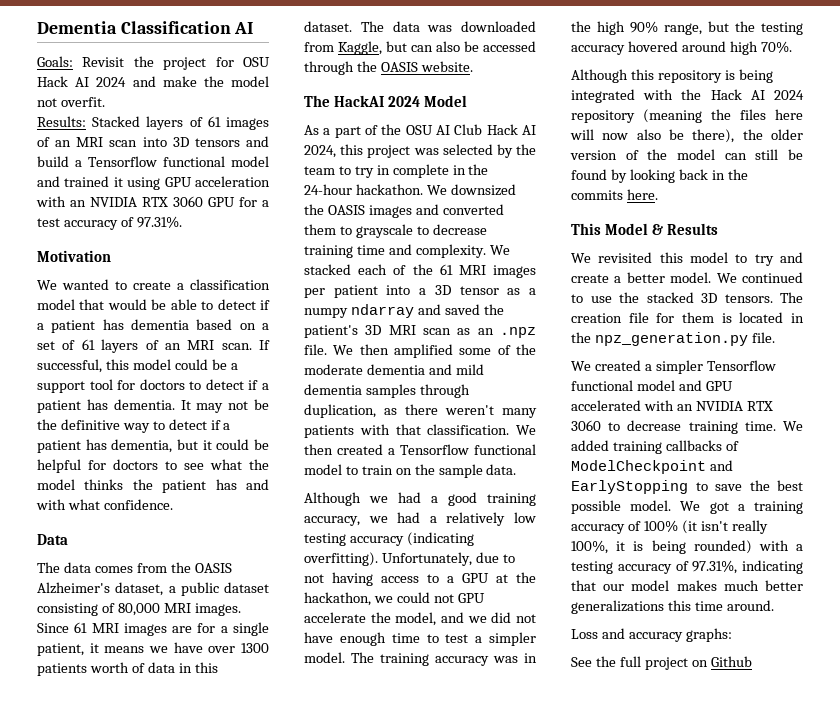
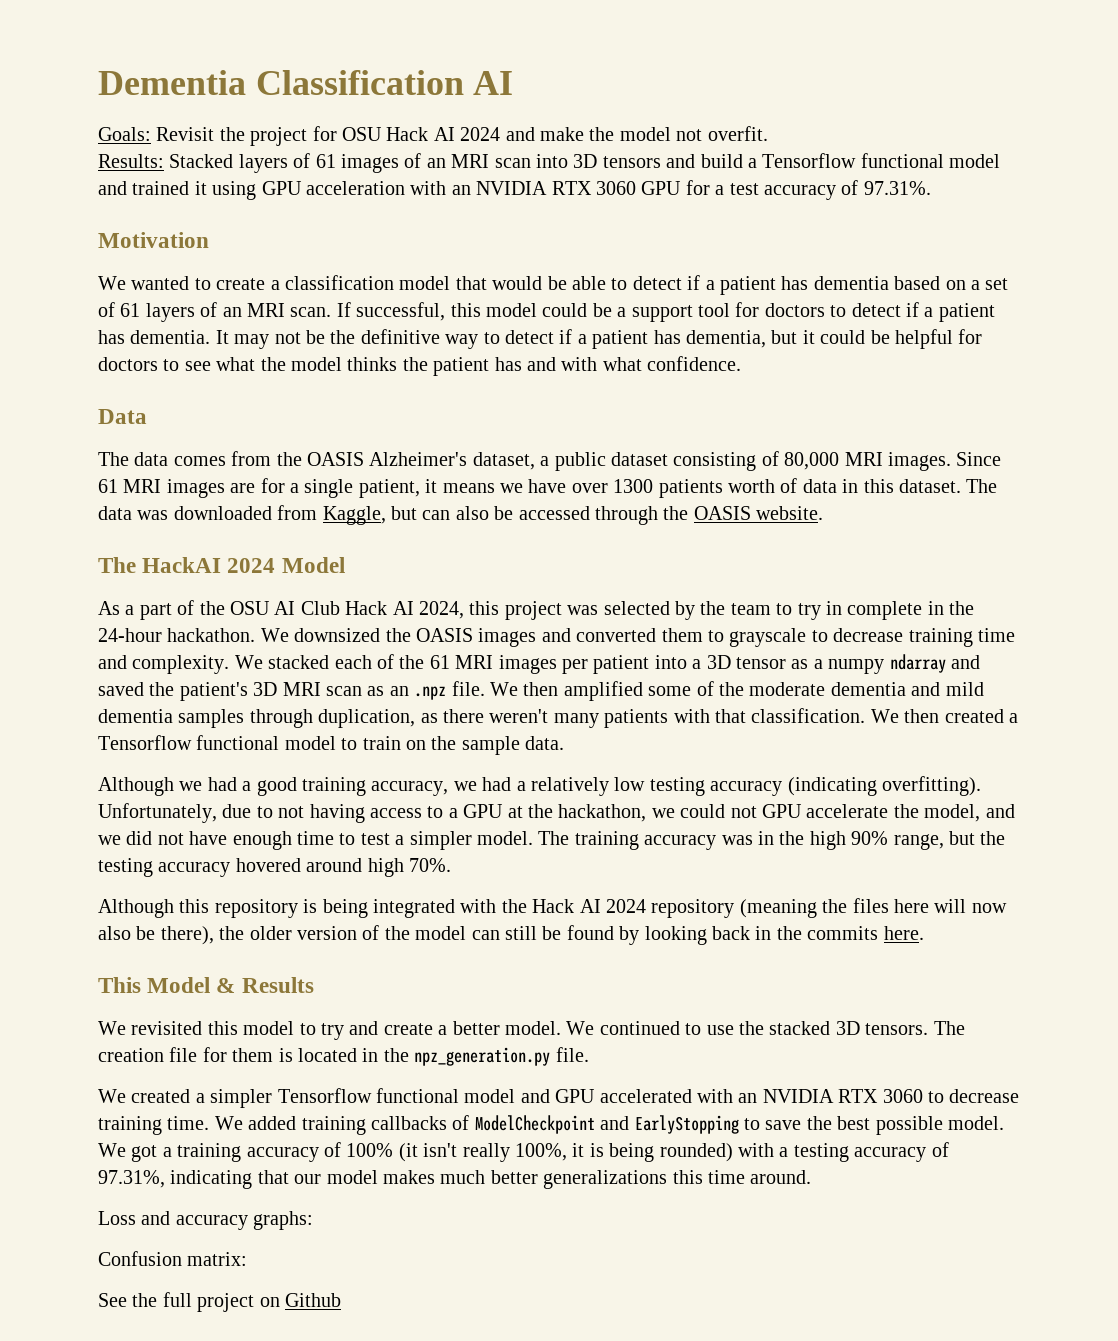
+ Confusion matrix:

